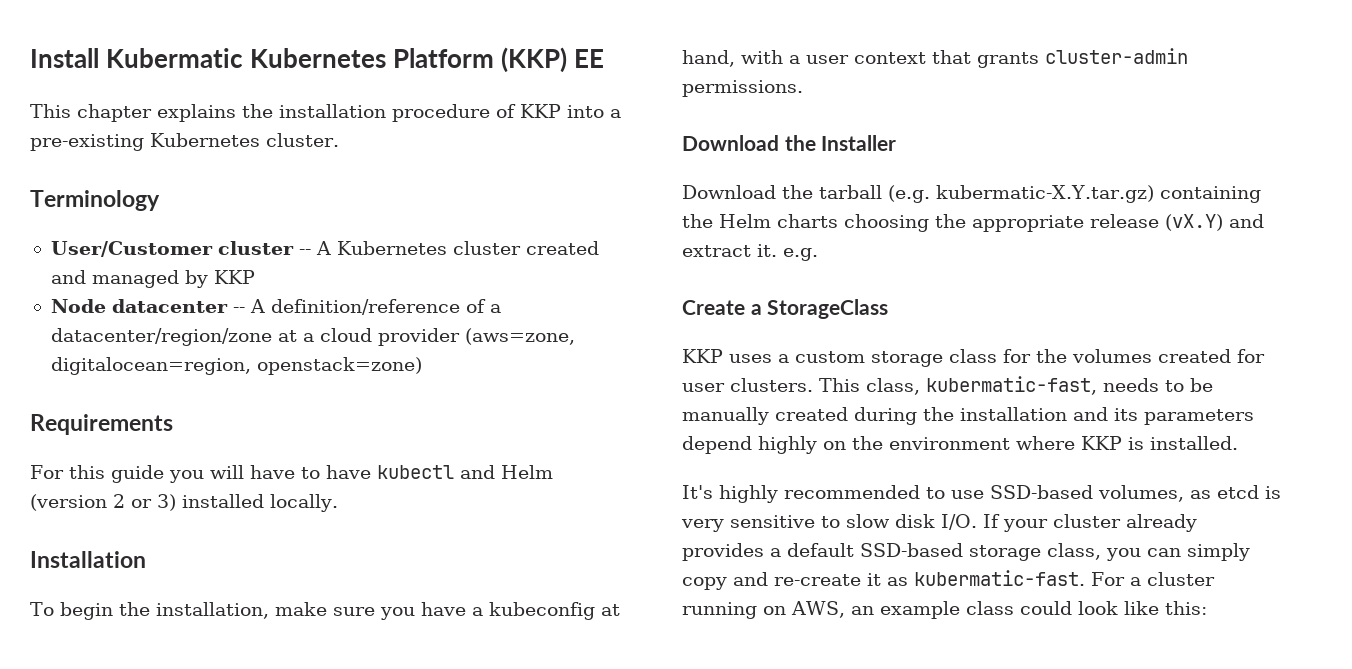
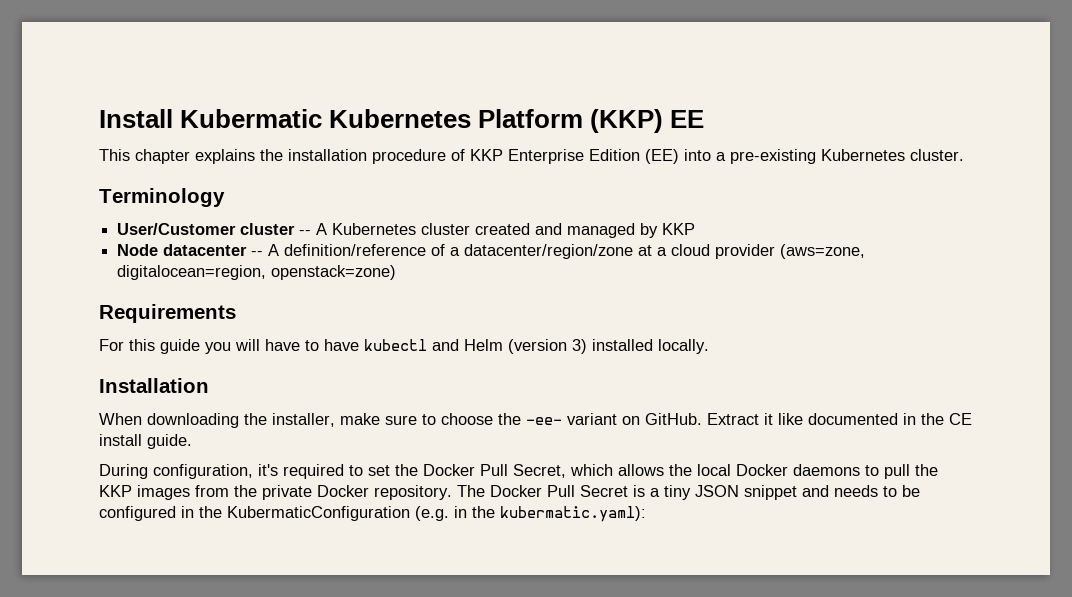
- This chapter explains the installation procedure of KKP into a pre-existing Kubernetes cluster.
+ This chapter explains the installation procedure of KKP Enterprise Edition (EE) into a pre-existing Kubernetes cluster.
- For this guide you will have to have kubectl and Helm (version 2 or 3) installed locally.
+ For this guide you will have to have kubectl and Helm (version 3) installed locally.
- To begin the installation, make sure you have a kubeconfig at hand, with a user context that grants cluster-admin permissions.
- Download the Installer
- Download the tarball (e.g. kubermatic-X.Y.tar.gz) containing the Helm charts choosing the appropriate release (vX.Y) and extract it. e.g.
- Create a StorageClass
- KKP uses a custom storage class for the volumes created for user clusters. This class, kubermatic-fast, needs to be manually created during the installation and its parameters depend highly on the environment where KKP is installed.
- It's highly recommended to use SSD-based volumes, as etcd is very sensitive to slow disk I/O. If your cluster already provides a default SSD-based storage class, you can simply copy and re-create it as kubermatic-fast. For a cluster running on AWS, an example class could look like this:
+ When downloading the installer, make sure to choose the -ee- variant on GitHub. Extract it like documented in the CE install guide.
+ During configuration, it's required to set the Docker Pull Secret, which allows the local Docker daemons to pull the KKP images from the private Docker repository. The Docker Pull Secret is a tiny JSON snippet and needs to be configured in the KubermaticConfiguration (e.g. in the kubermatic.yaml):

